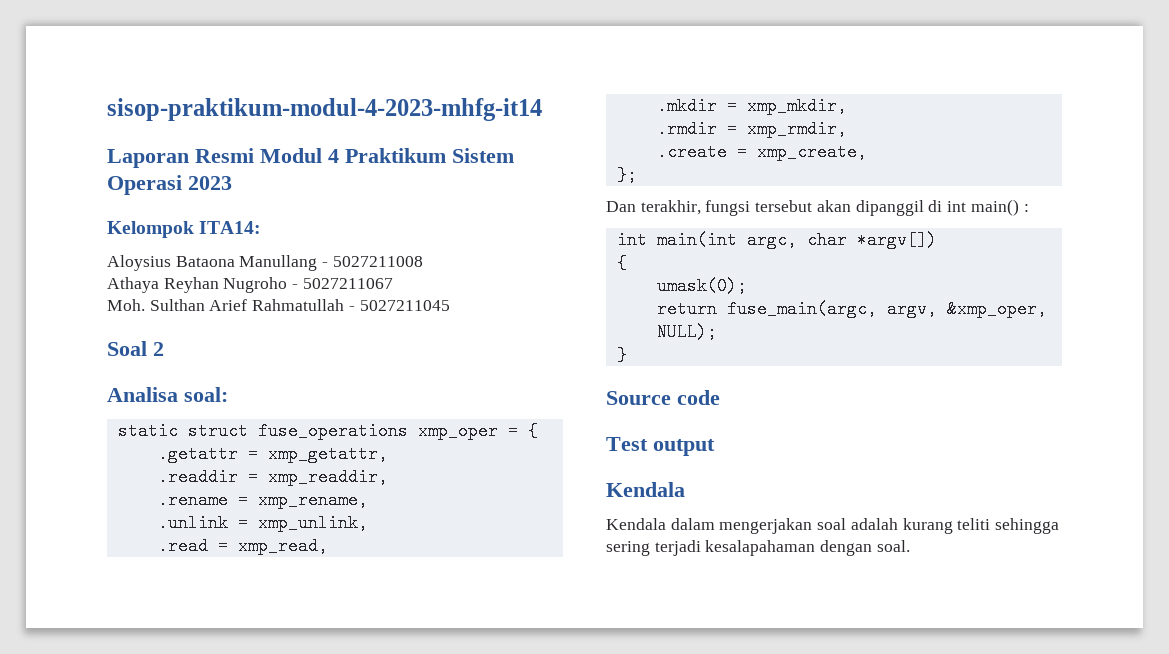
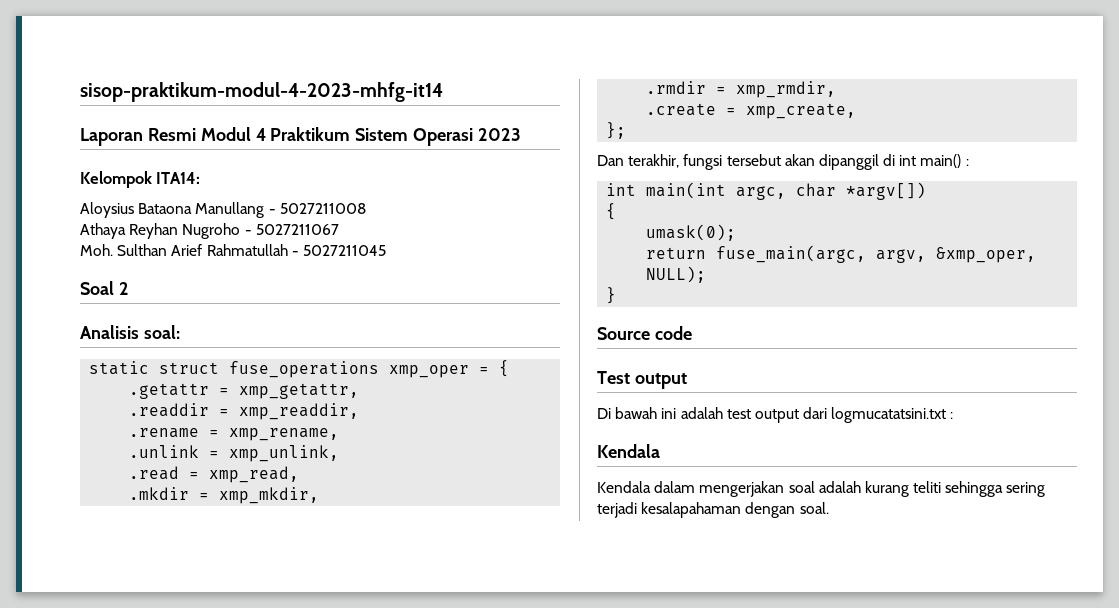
- Analisa soal:
+ Analisis soal:
+ Di bawah ini adalah test output dari logmucatatsini.txt :

